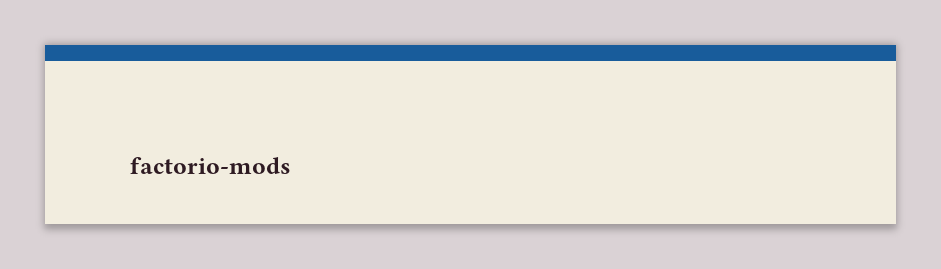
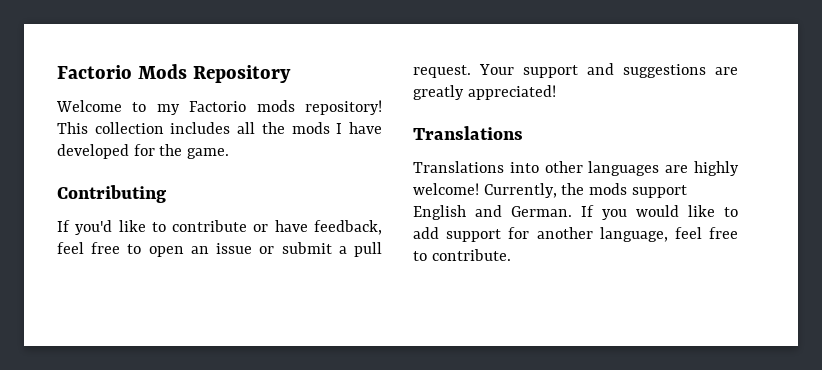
- factorio-mods
+ Factorio Mods Repository
+ Welcome to my Factorio mods repository! This collection includes all the mods I have developed for the game.
+ Contributing
+ If you'd like to contribute or have feedback, feel free to open an issue or submit a pull request. Your support and suggestions are greatly appreciated!
+ Translations
+ Translations into other languages are highly welcome! Currently, the mods support English and German. If you would like to add support for another language, feel free to contribute.

